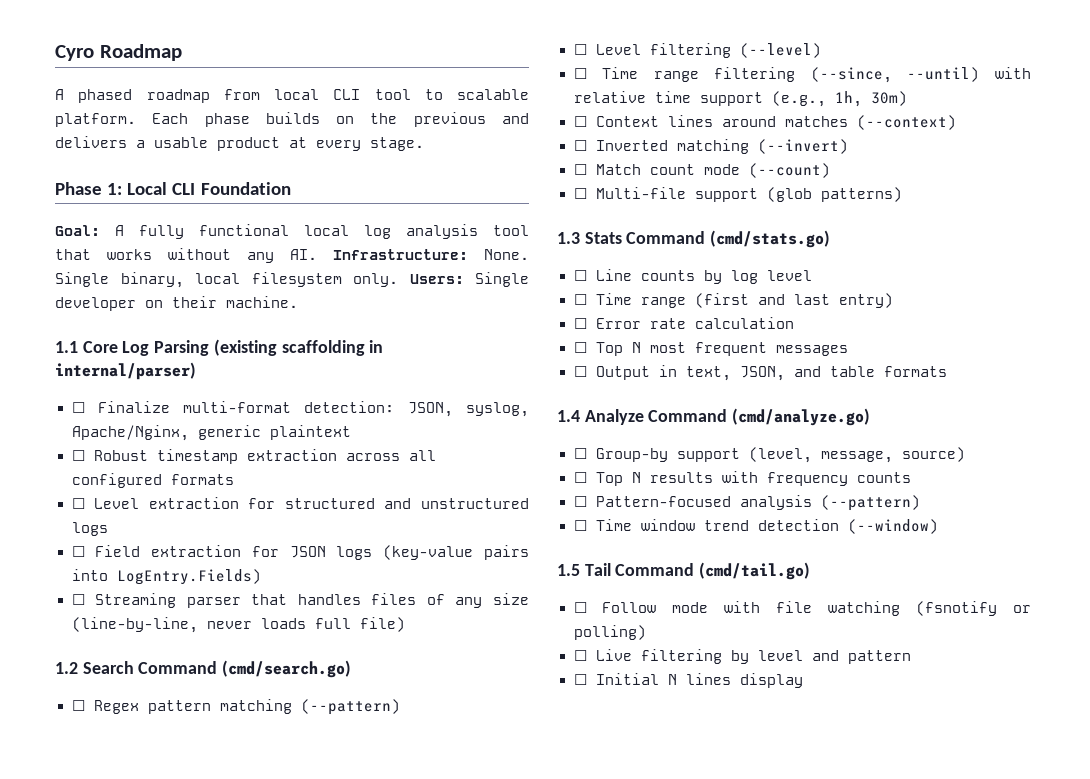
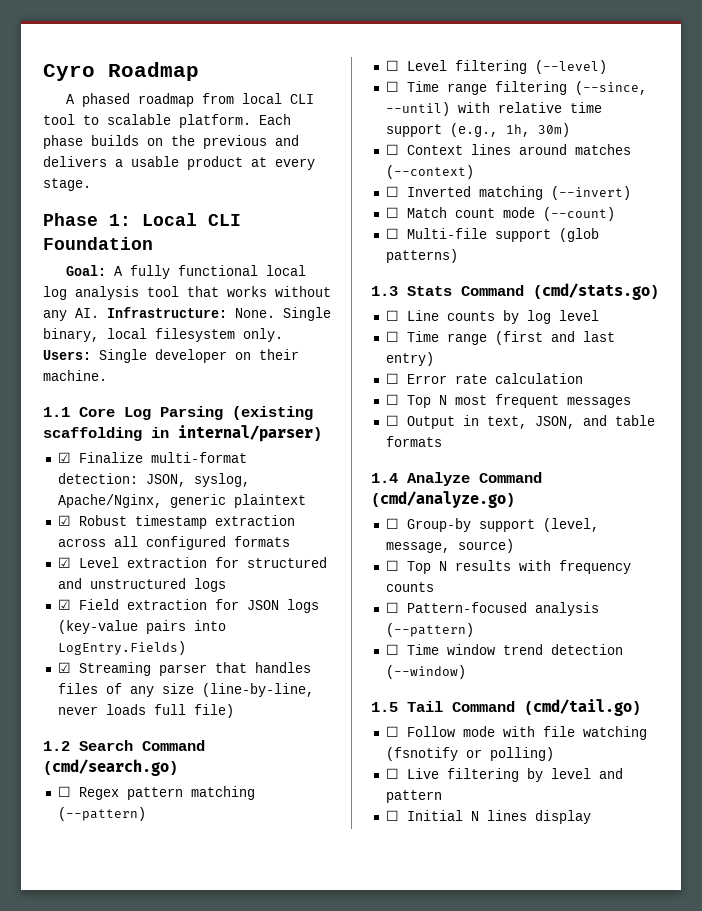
- ☐ Finalize multi-format detection: JSON, syslog, Apache/Nginx, generic plaintext
+ ☑ Finalize multi-format detection: JSON, syslog, Apache/Nginx, generic plaintext
- ☐ Robust timestamp extraction across all configured formats
+ ☑ Robust timestamp extraction across all configured formats
- ☐ Level extraction for structured and unstructured logs
+ ☑ Level extraction for structured and unstructured logs
- ☐ Field extraction for JSON logs (key-value pairs into LogEntry.Fields)
+ ☑ Field extraction for JSON logs (key-value pairs into LogEntry.Fields)
- ☐ Streaming parser that handles files of any size (line-by-line, never loads full file)
+ ☑ Streaming parser that handles files of any size (line-by-line, never loads full file)

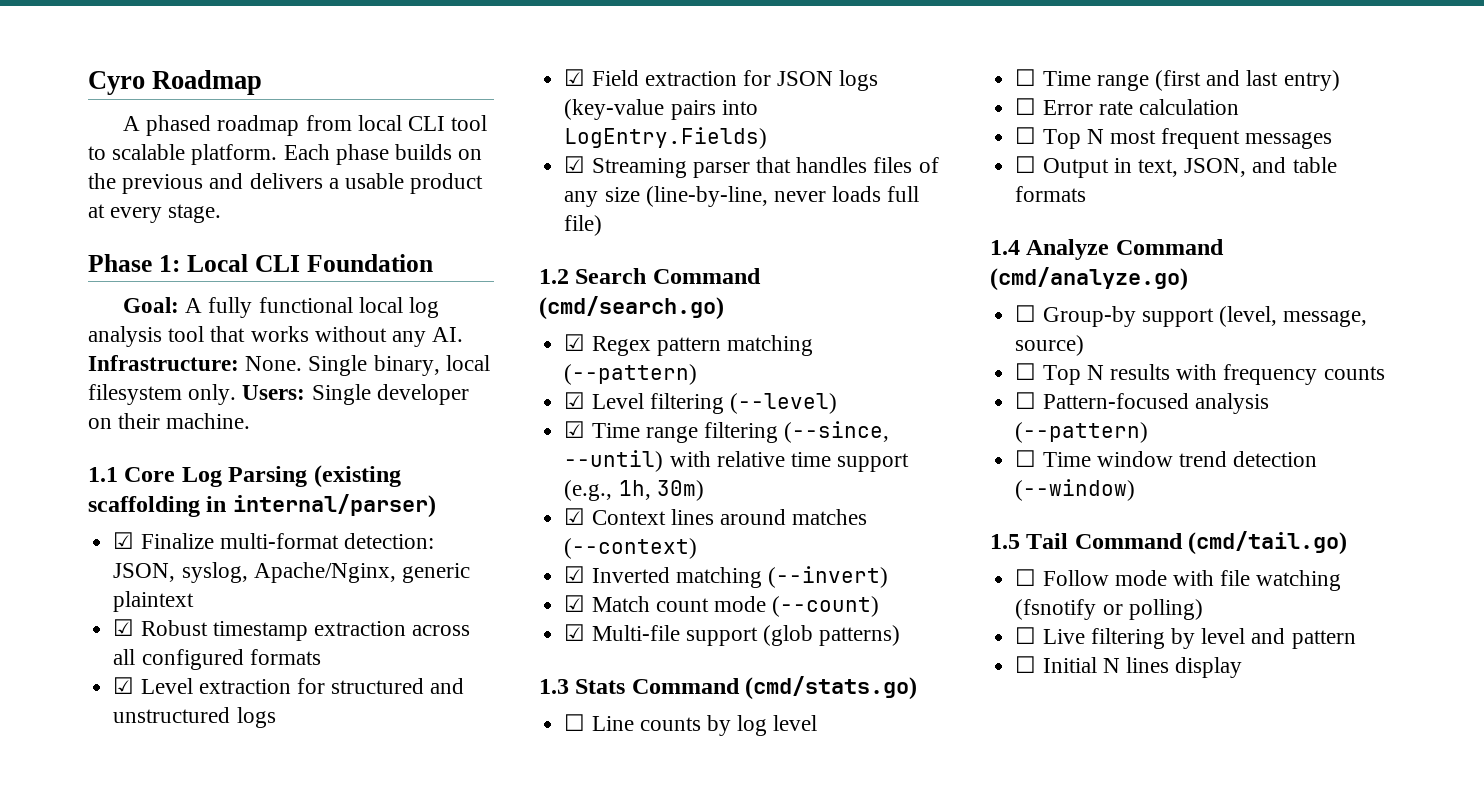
- ☐ Regex pattern matching (--pattern)
+ ☑ Regex pattern matching (--pattern)
- ☐ Level filtering (--level)
+ ☑ Level filtering (--level)
- ☐ Time range filtering (--since, --until) with relative time support (e.g., 1h, 30m)
+ ☑ Time range filtering (--since, --until) with relative time support (e.g., 1h, 30m)
- ☐ Context lines around matches (--context)
+ ☑ Context lines around matches (--context)
- ☐ Inverted matching (--invert)
+ ☑ Inverted matching (--invert)
- ☐ Match count mode (--count)
+ ☑ Match count mode (--count)
- ☐ Multi-file support (glob patterns)
+ ☑ Multi-file support (glob patterns)

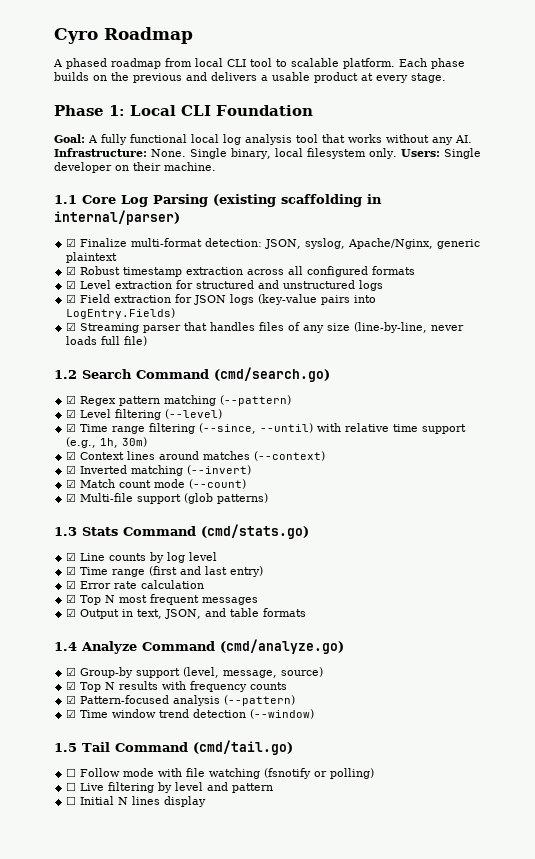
- ☐ Line counts by log level
+ ☑ Line counts by log level
- ☐ Time range (first and last entry)
+ ☑ Time range (first and last entry)
- ☐ Error rate calculation
+ ☑ Error rate calculation
- ☐ Top N most frequent messages
+ ☑ Top N most frequent messages
- ☐ Output in text, JSON, and table formats
+ ☑ Output in text, JSON, and table formats
- ☐ Group-by support (level, message, source)
+ ☑ Group-by support (level, message, source)
- ☐ Top N results with frequency counts
+ ☑ Top N results with frequency counts
- ☐ Pattern-focused analysis (--pattern)
+ ☑ Pattern-focused analysis (--pattern)
- ☐ Time window trend detection (--window)
+ ☑ Time window trend detection (--window)

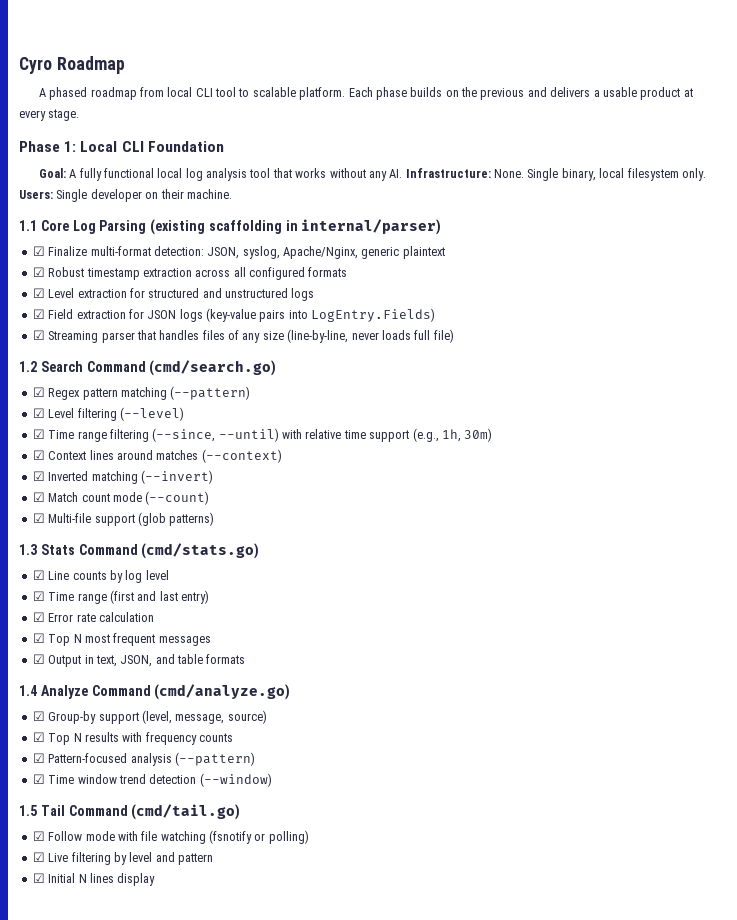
- ☐ Follow mode with file watching (fsnotify or polling)
+ ☑ Follow mode with file watching (fsnotify or polling)
- ☐ Live filtering by level and pattern
+ ☑ Live filtering by level and pattern
- ☐ Initial N lines display
+ ☑ Initial N lines display

